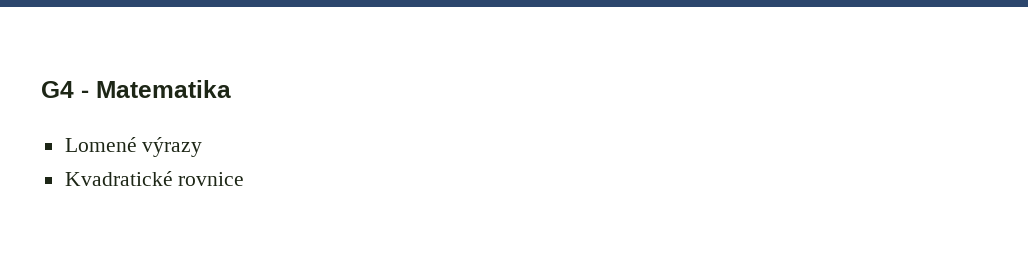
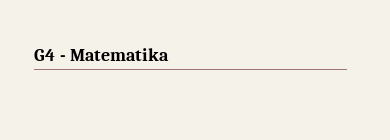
- Lomené výrazy
- Kvadratické rovnice

